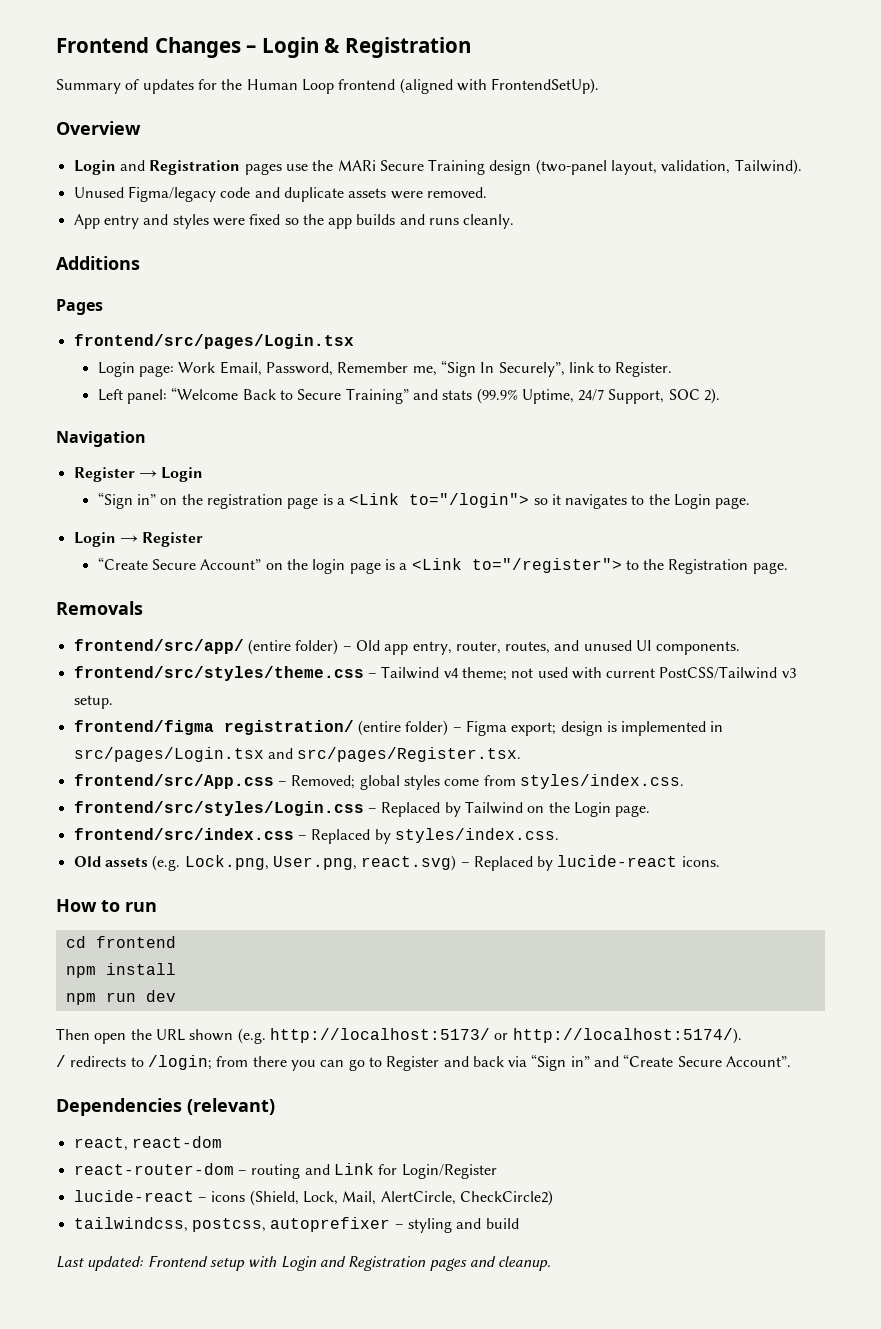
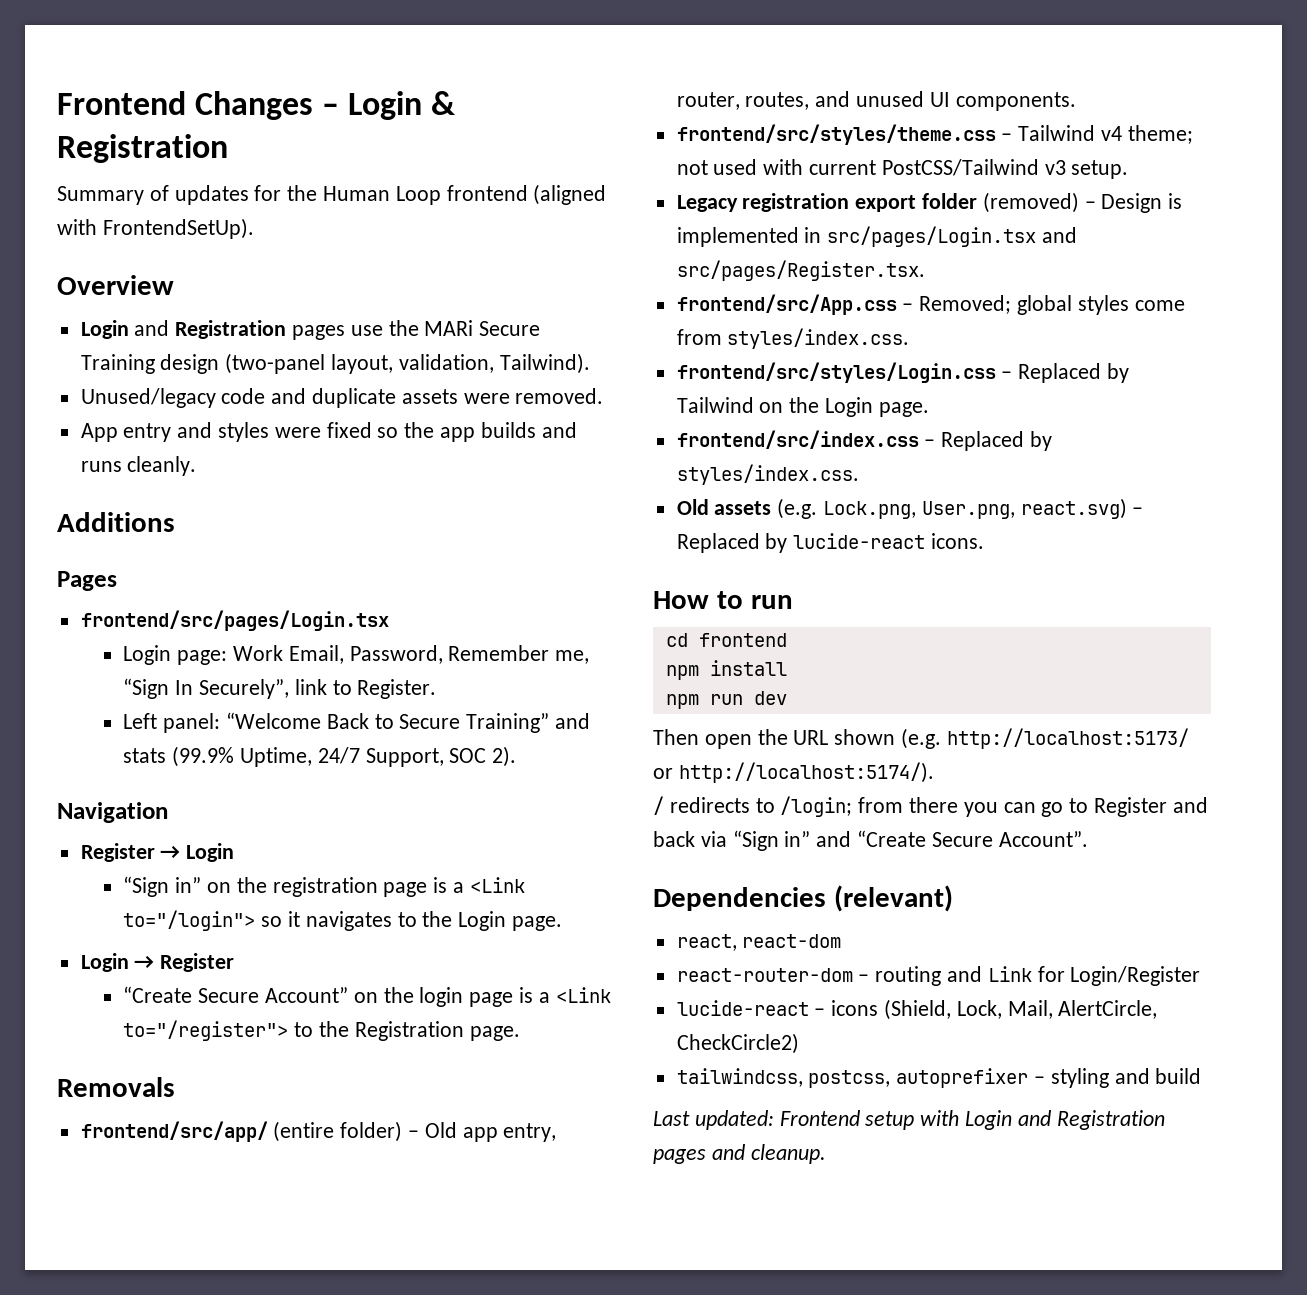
- Unused Figma/legacy code and duplicate assets were removed.
+ Unused/legacy code and duplicate assets were removed.
- frontend/figma registration/ (entire folder) – Figma export; design is implemented in src/pages/Login.tsx and src/pages/Register.tsx.
+ Legacy registration export folder (removed) – Design is implemented in src/pages/Login.tsx and src/pages/Register.tsx.

